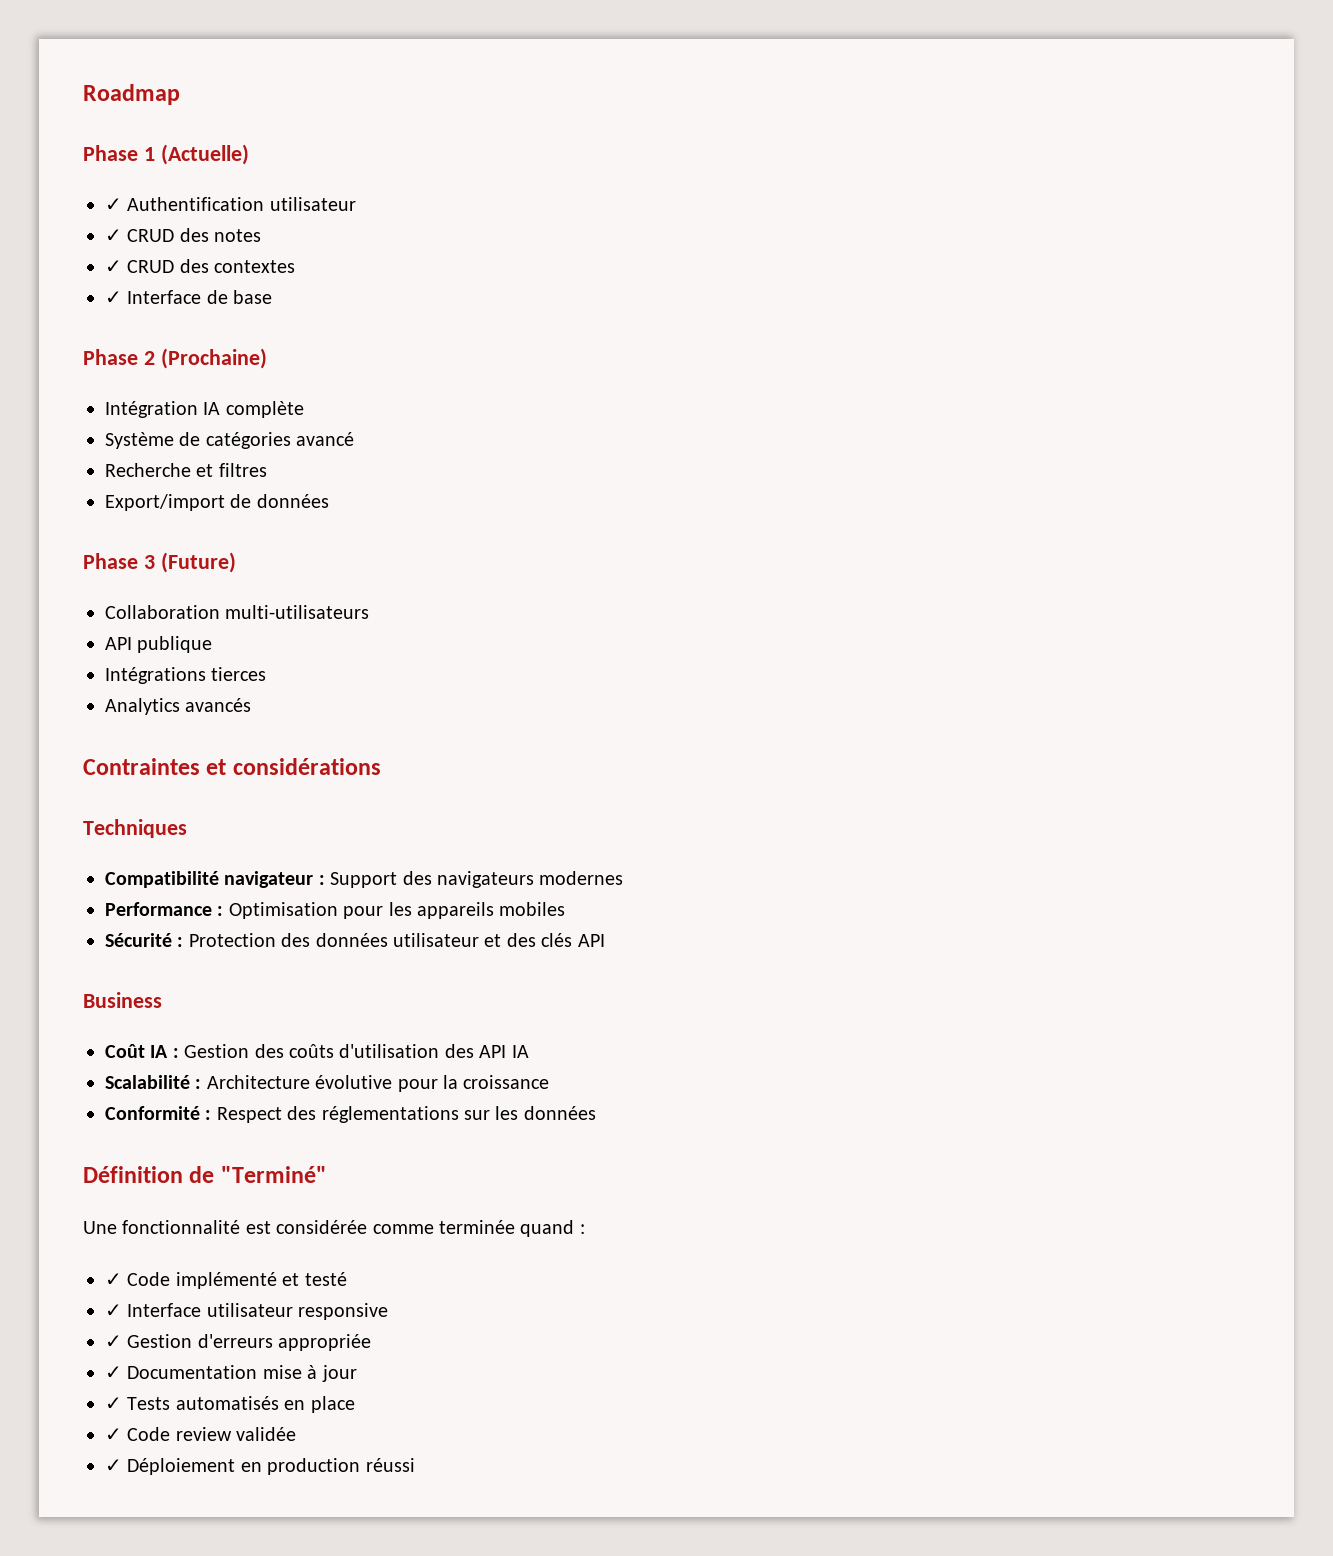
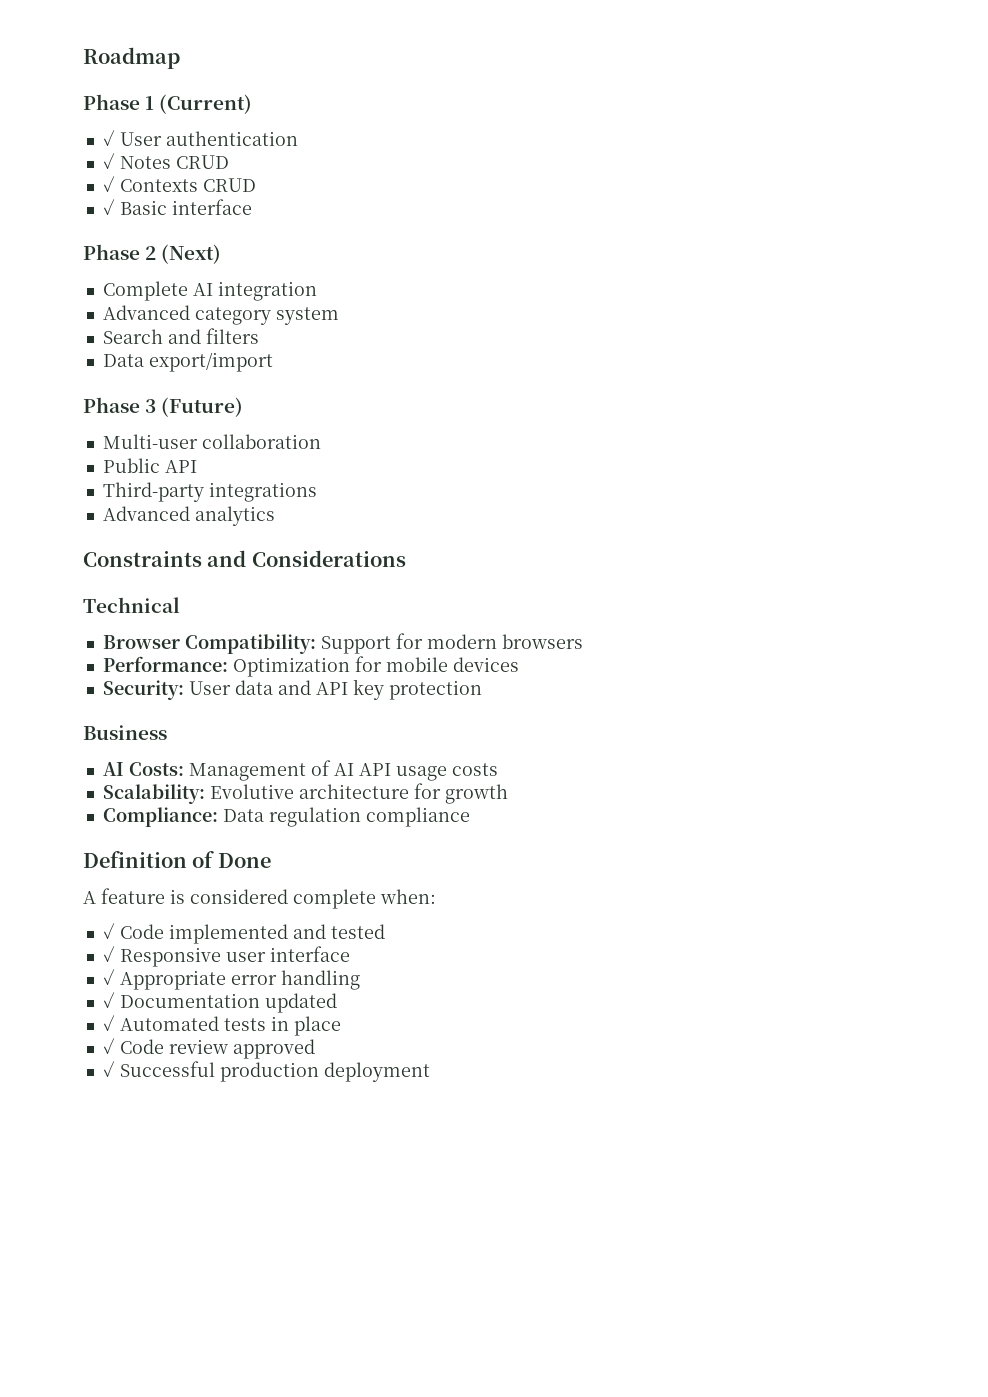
- Phase 1 (Actuelle)
- ✓ Authentification utilisateur
- ✓ CRUD des notes
- ✓ CRUD des contextes
- ✓ Interface de base
+ Phase 1 (Current)
+ ✓ User authentication
+ ✓ Notes CRUD
+ ✓ Contexts CRUD
+ ✓ Basic interface
- Phase 2 (Prochaine)
- Intégration IA complète
- Système de catégories avancé
- Recherche et filtres
- Export/import de données
+ Phase 2 (Next)
+ Complete AI integration
+ Advanced category system
+ Search and filters
+ Data export/import
  Phase 3 (Future)
- Collaboration multi-utilisateurs
- API publique
- Intégrations tierces
- Analytics avancés
- Contraintes et considérations
- Techniques
- Compatibilité navigateur : Support des navigateurs modernes
- Performance : Optimisation pour les appareils mobiles
- Sécurité : Protection des données utilisateur et des clés API
+ Multi-user collaboration
+ Public API
+ Third-party integrations
+ Advanced analytics
+ Constraints and Considerations
+ Technical
+ Browser Compatibility: Support for modern browsers
+ Performance: Optimization for mobile devices
+ Security: User data and API key protection
- Coût IA : Gestion des coûts d'utilisation des API IA
- Scalabilité : Architecture évolutive pour la croissance
- Conformité : Respect des réglementations sur les données
- Définition de "Terminé"
- Une fonctionnalité est considérée comme terminée quand :
- ✓ Code implémenté et testé
- ✓ Interface utilisateur responsive
- ✓ Gestion d'erreurs appropriée
- ✓ Documentation mise à jour
- ✓ Tests automatisés en place
+ AI Costs: Management of AI API usage costs
+ Scalability: Evolutive architecture for growth
+ Compliance: Data regulation compliance
+ Definition of Done
+ A feature is considered complete when:
+ ✓ Code implemented and tested
+ ✓ Responsive user interface
+ ✓ Appropriate error handling
+ ✓ Documentation updated
+ ✓ Automated tests in place
- ✓ Code review validée
- ✓ Déploiement en production réussi
+ ✓ Code review approved
+ ✓ Successful production deployment

